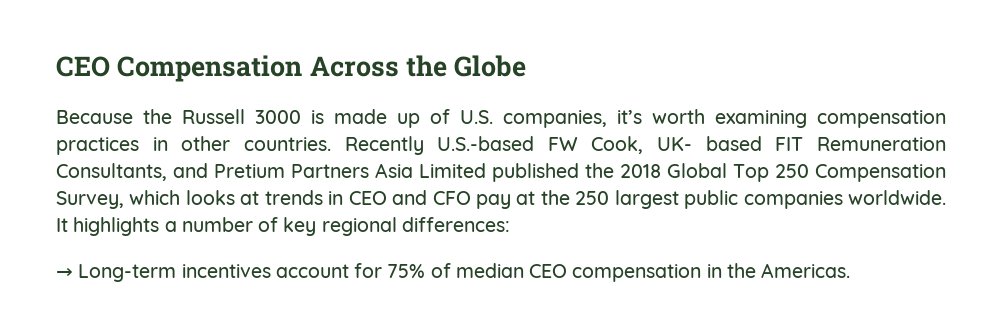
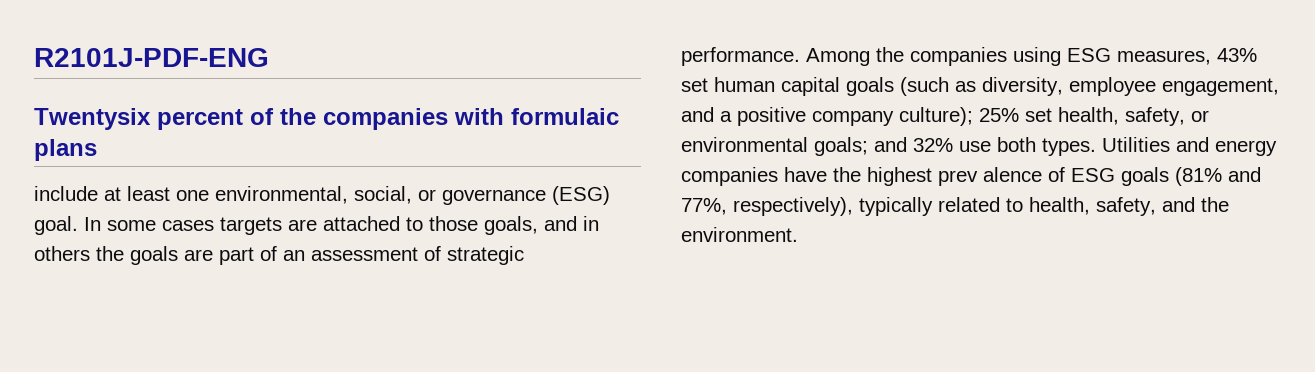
- CEO Compensation Across the Globe
- Because the Russell 3000 is made up of U.S. companies, it’s worth examining compensation practices in other countries. Recently U.S.-based FW Cook, UK- based FIT Remuneration Consultants, and Pretium Partners Asia Limited published the 2018 Global Top 250 Compensation Survey, which looks at trends in CEO and CFO pay at the 250 largest public companies worldwide. It highlights a number of key regional differences:
- → Long-term incentives account for 75% of median CEO compensation in the Americas.
+ R2101J-PDF-ENG
+ Twentysix percent of the companies with formulaic plans
+ include at least one environmental, social, or governance (ESG) goal. In some cases targets are attached to those goals, and in others the goals are part of an assessment of strategic performance. Among the companies using ESG measures, 43% set human capital goals (such as diversity, employee engagement, and a positive company culture); 25% set health, safety, or environmental goals; and 32% use both types. Utilities and energy companies have the highest prev alence of ESG goals (81% and 77%, respectively), typically related to health, safety, and the environment.

